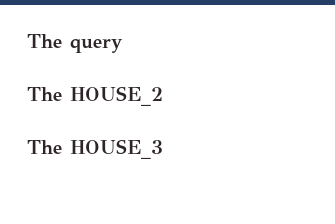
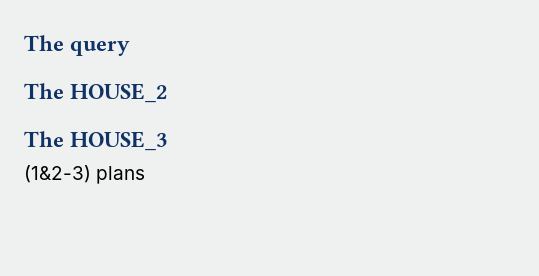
+ (1&2-3) plans

